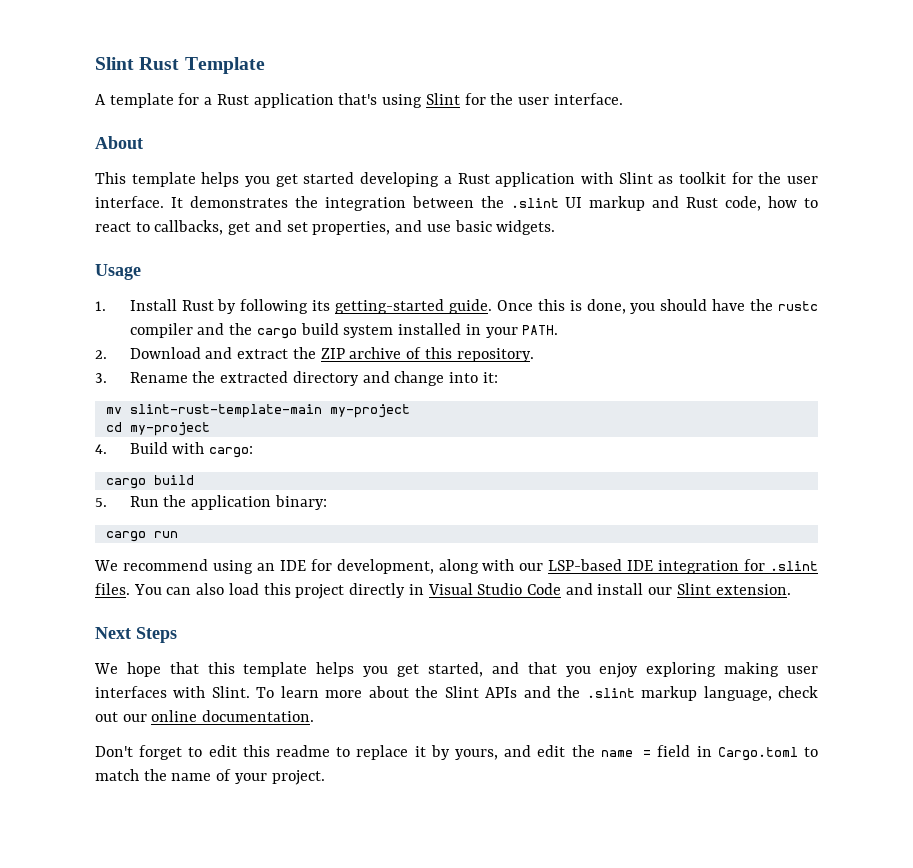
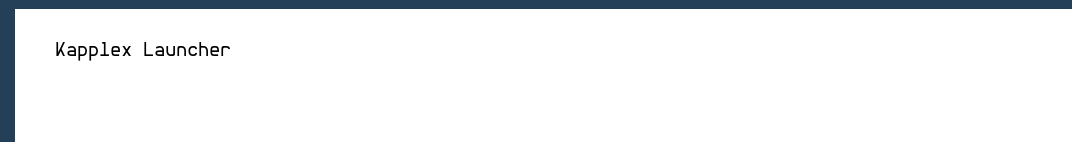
- Slint Rust Template
- A template for a Rust application that's using Slint for the user interface.
- About
- This template helps you get started developing a Rust application with Slint as toolkit for the user interface. It demonstrates the integration between the .slint UI markup and Rust code, how to react to callbacks, get and set properties, and use basic widgets.
- Usage
- 1. Install Rust by following its getting-started guide. Once this is done, you should have the rustc compiler and the cargo build system installed in your PATH.
- 2. Download and extract the ZIP archive of this repository.
- 3. Rename the extracted directory and change into it:
- mv slint-rust-template-main my-project
- cd my-project
- 4. Build with cargo:
- cargo build
- 5. Run the application binary:
- cargo run
- We recommend using an IDE for development, along with our LSP-based IDE integration for .slint files. You can also load this project directly in Visual Studio Code and install our Slint extension.
- Next Steps
- We hope that this template helps you get started, and that you enjoy exploring making user interfaces with Slint. To learn more about the Slint APIs and the .slint markup language, check out our online documentation.
- Don't forget to edit this readme to replace it by yours, and edit the name = field in Cargo.toml to match the name of your project.
+ Kapplex Launcher

